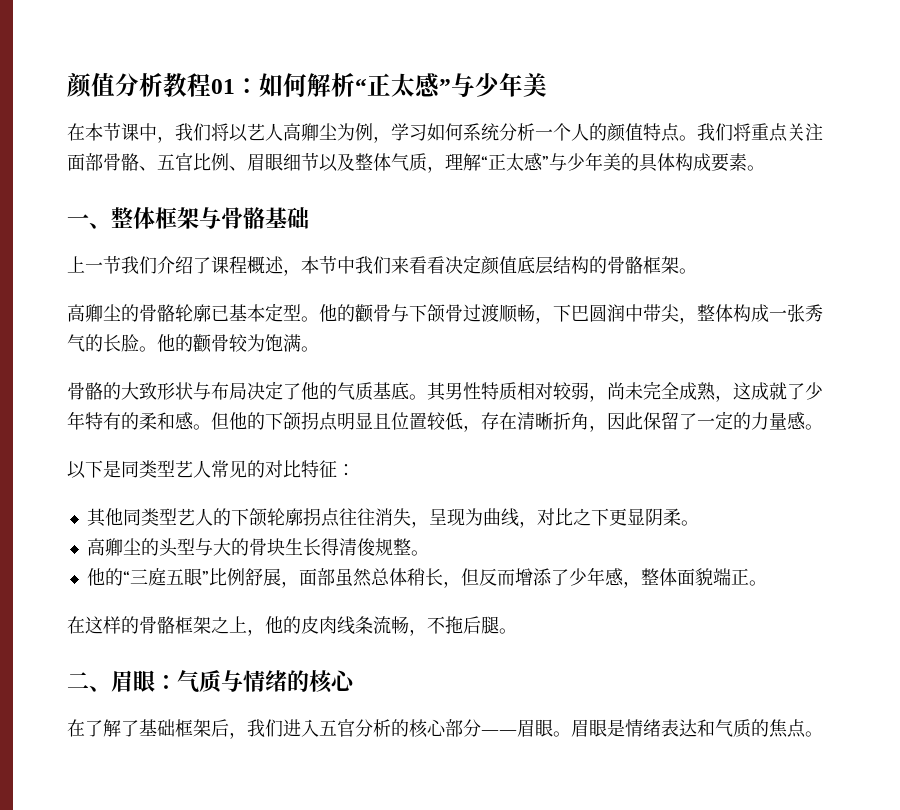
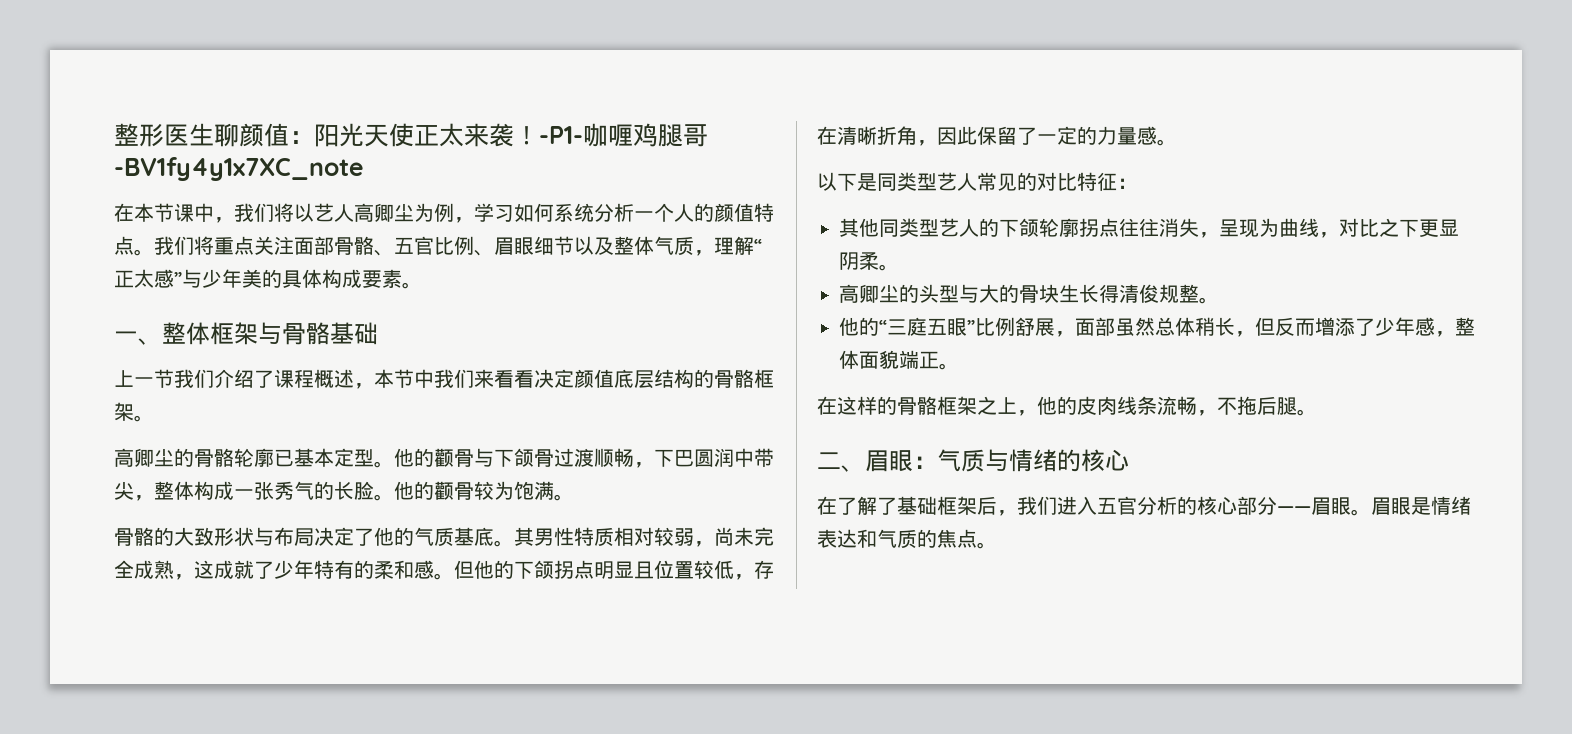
- 颜值分析教程01：如何解析“正太感”与少年美
+ 整形医生聊颜值：阳光天使正太来袭！-P1-咖喱鸡腿哥-BV1fy4y1x7XC_note

